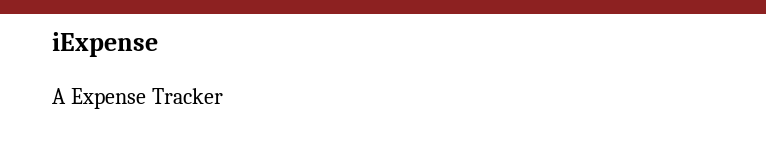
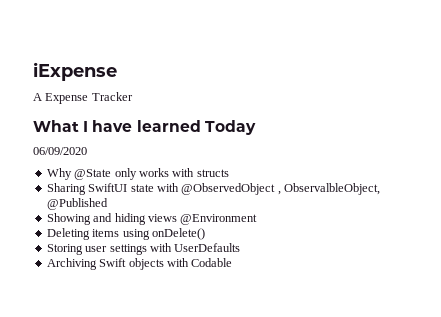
+ What I have learned Today
+ 06/09/2020
+ Why @State only works with structs
+ Sharing SwiftUI state with @ObservedObject , ObservalbleObject, @Published
+ Showing and hiding views @Environment
+ Deleting items using onDelete()
+ Storing user settings with UserDefaults
+ Archiving Swift objects with Codable

